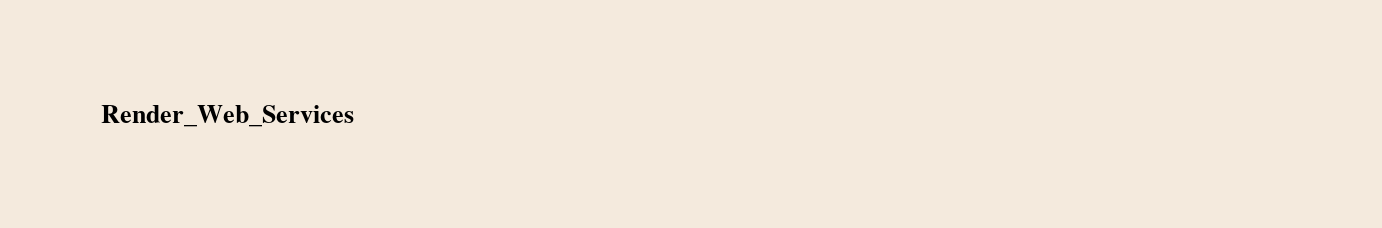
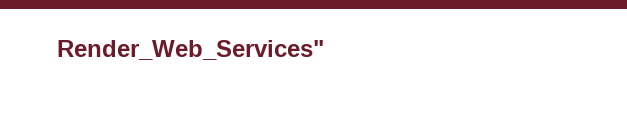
- Render_Web_Services
+ Render_Web_Services"

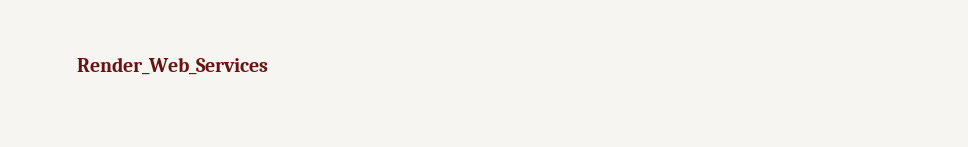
- Render_Web_Services"
+ Render_Web_Services

